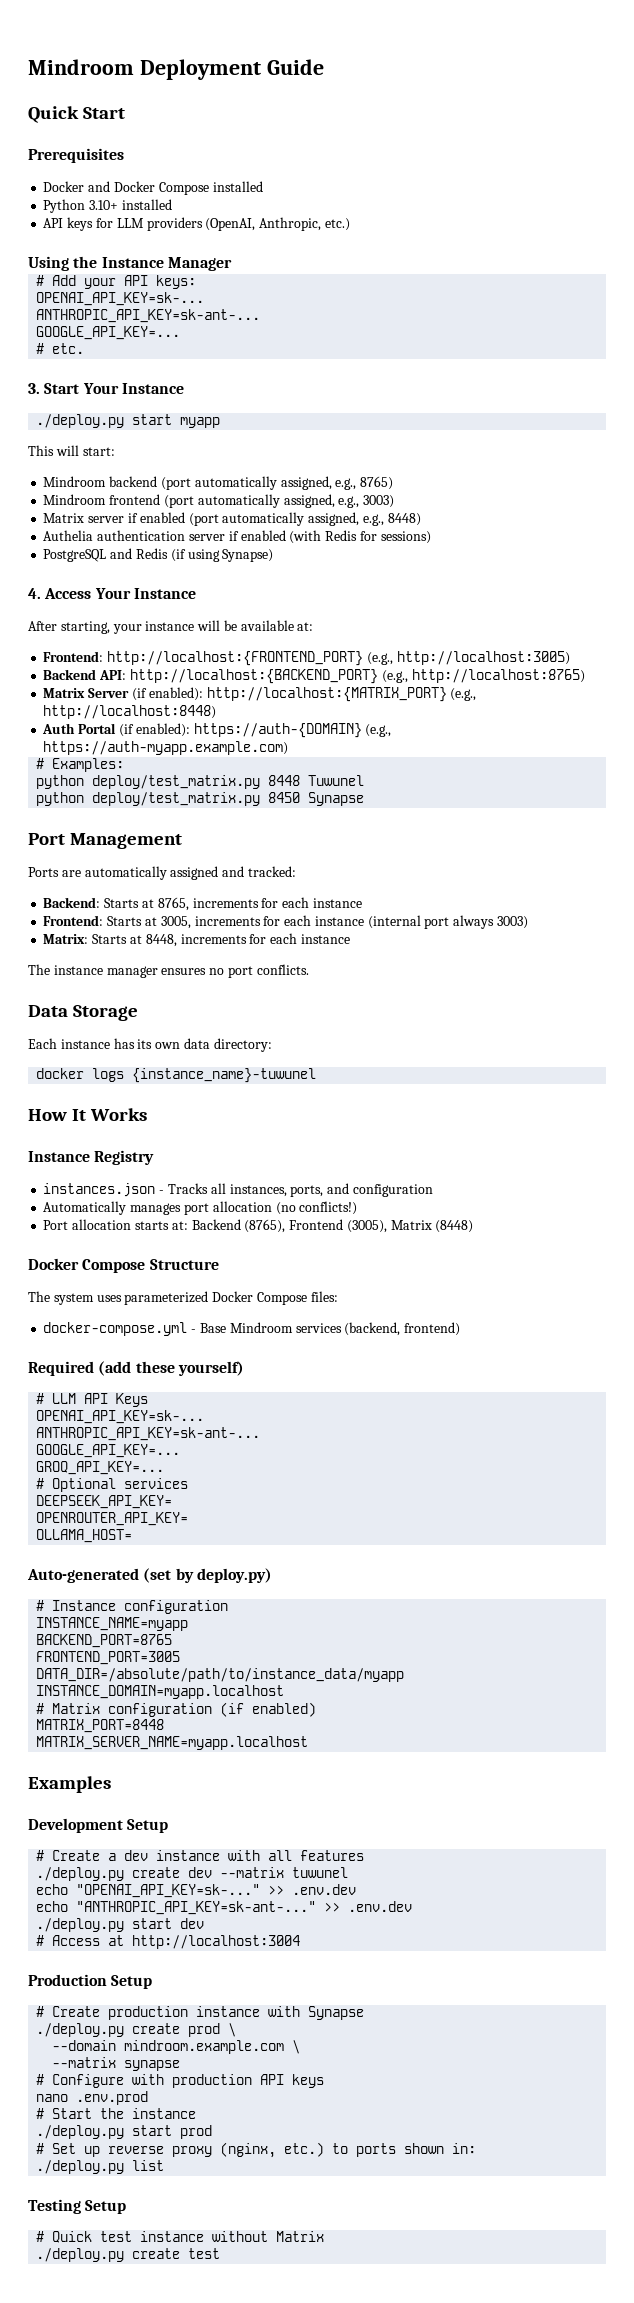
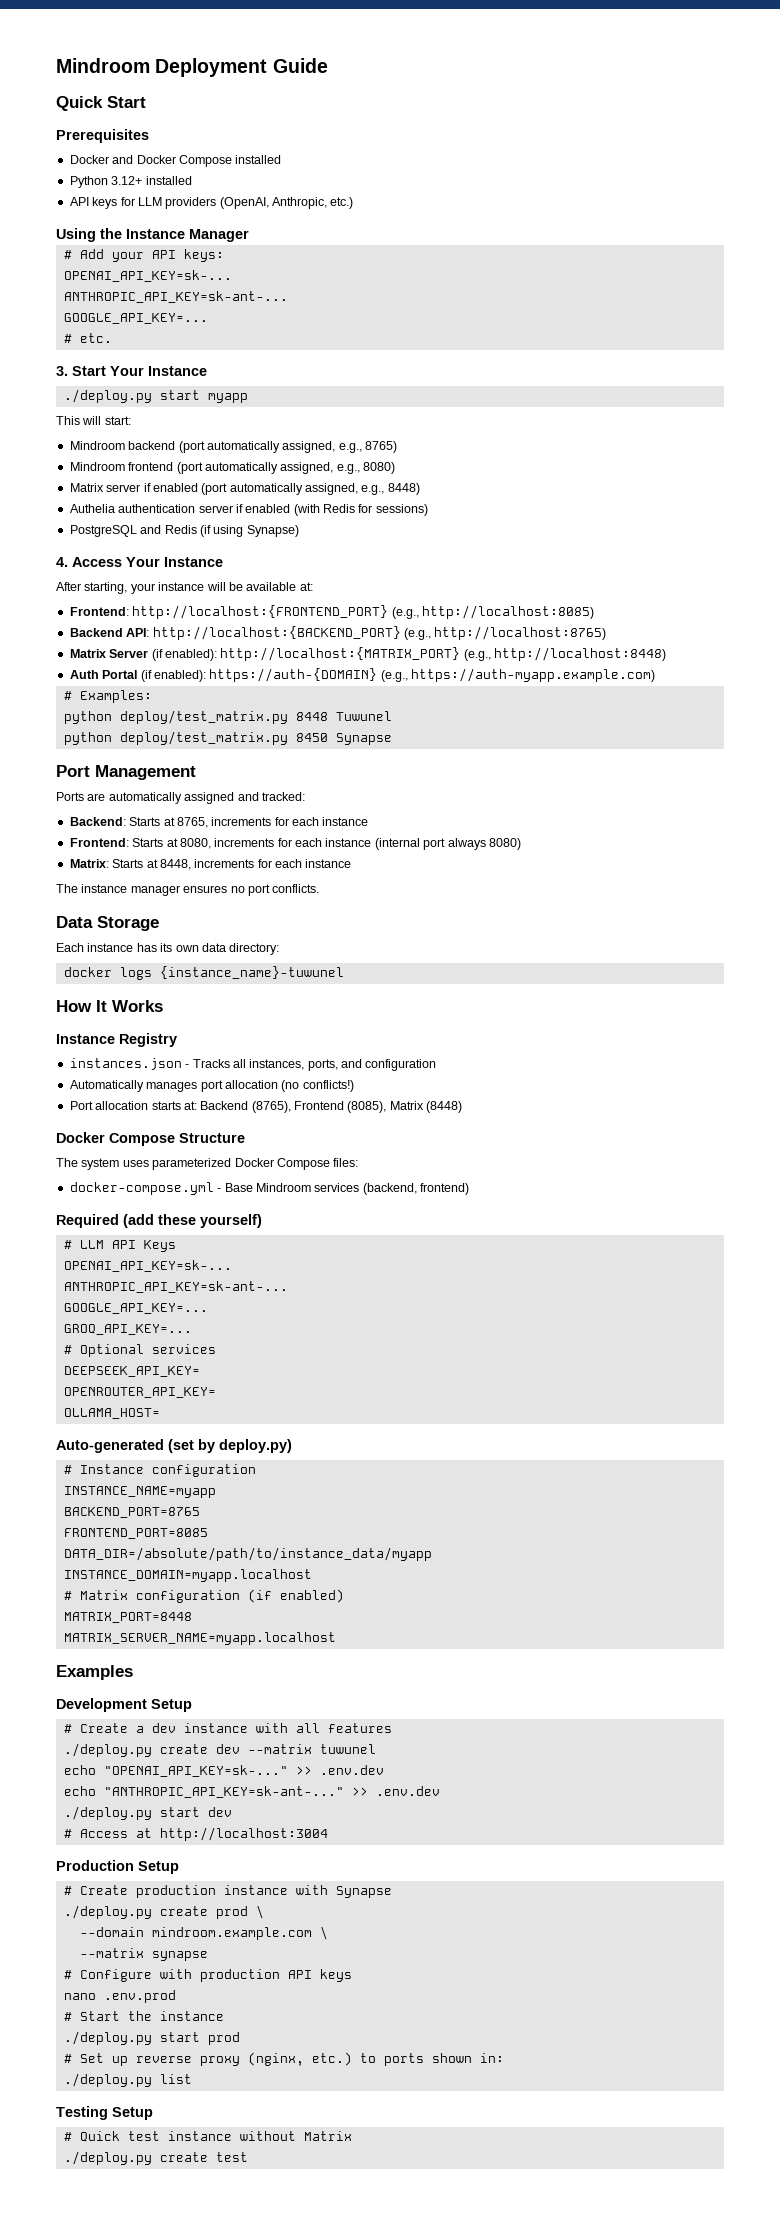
- Python 3.10+ installed
+ Python 3.12+ installed
- Mindroom frontend (port automatically assigned, e.g., 3003)
+ Mindroom frontend (port automatically assigned, e.g., 8080)
- Frontend: http://localhost:{FRONTEND_PORT} (e.g., http://localhost:3005)
+ Frontend: http://localhost:{FRONTEND_PORT} (e.g., http://localhost:8085)
- Frontend: Starts at 3005, increments for each instance (internal port always 3003)
+ Frontend: Starts at 8080, increments for each instance (internal port always 8080)
- Port allocation starts at: Backend (8765), Frontend (3005), Matrix (8448)
+ Port allocation starts at: Backend (8765), Frontend (8085), Matrix (8448)
- FRONTEND_PORT=3005
+ FRONTEND_PORT=8085

